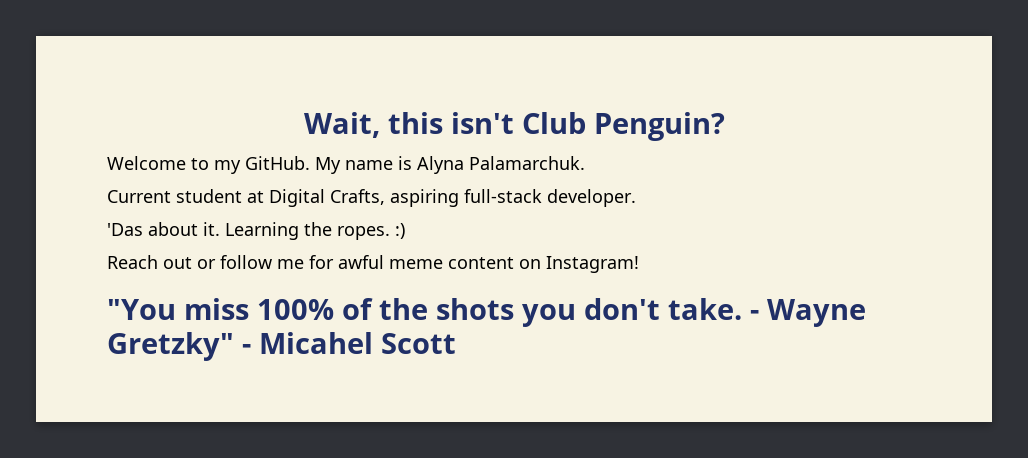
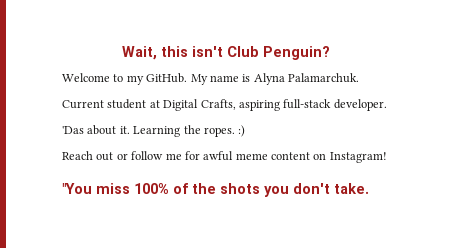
- - Wayne Gretzky" - Micahel Scott

